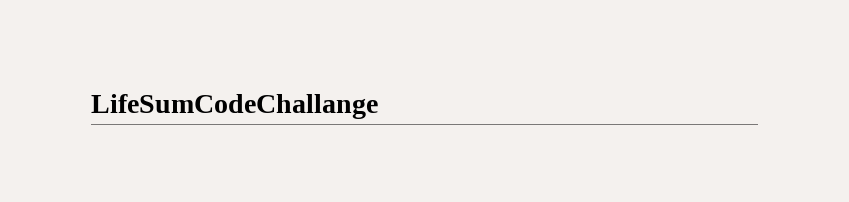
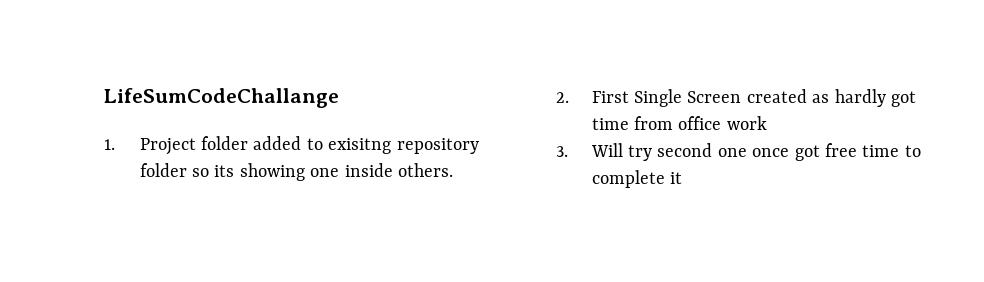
+ 1. Project folder added to exisitng repository folder so its showing one inside others.
+ 2. First Single Screen created as hardly got time from office work
+ 3. Will try second one once got free time to complete it

